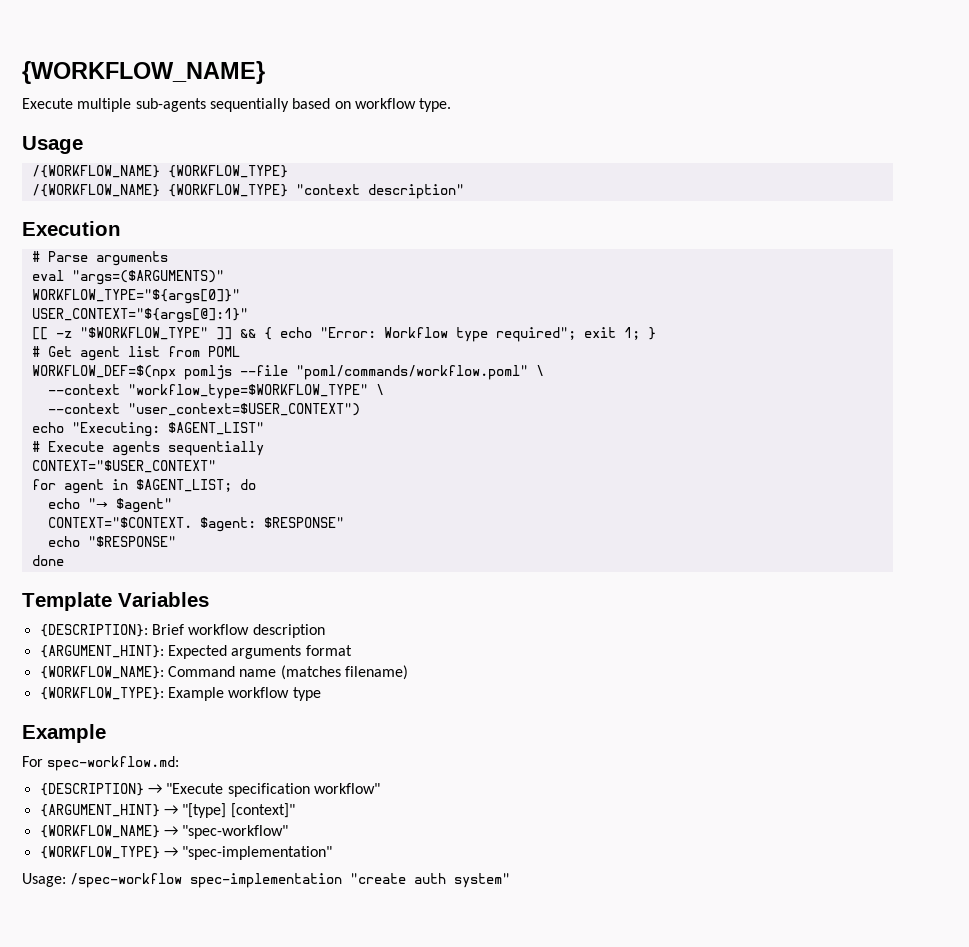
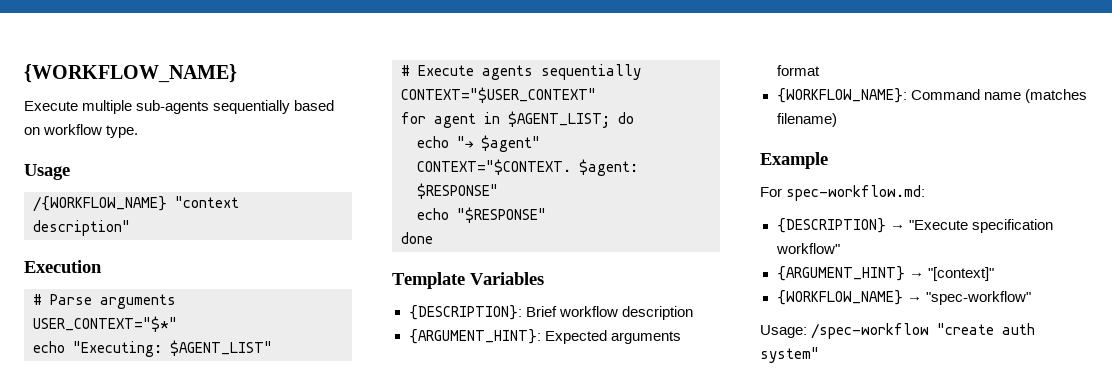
  Usage
- /{WORKFLOW_NAME} {WORKFLOW_TYPE}
- /{WORKFLOW_NAME} {WORKFLOW_TYPE} "context description"
+ /{WORKFLOW_NAME} "context description"
- eval "args=($ARGUMENTS)"
- WORKFLOW_TYPE="${args[0]}"
- USER_CONTEXT="${args[@]:1}"
- [[ -z "$WORKFLOW_TYPE" ]] && { echo "Error: Workflow type required"; exit 1; }
- # Get agent list from POML
- WORKFLOW_DEF=$(npx pomljs --file "poml/commands/workflow.poml" \
- --context "workflow_type=$WORKFLOW_TYPE" \
- --context "user_context=$USER_CONTEXT")
+ USER_CONTEXT="$*"
- {WORKFLOW_TYPE}: Example workflow type
- {ARGUMENT_HINT} → "[type] [context]"
+ {ARGUMENT_HINT} → "[context]"
- {WORKFLOW_TYPE} → "spec-implementation"
- Usage: /spec-workflow spec-implementation "create auth system"
+ Usage: /spec-workflow "create auth system"

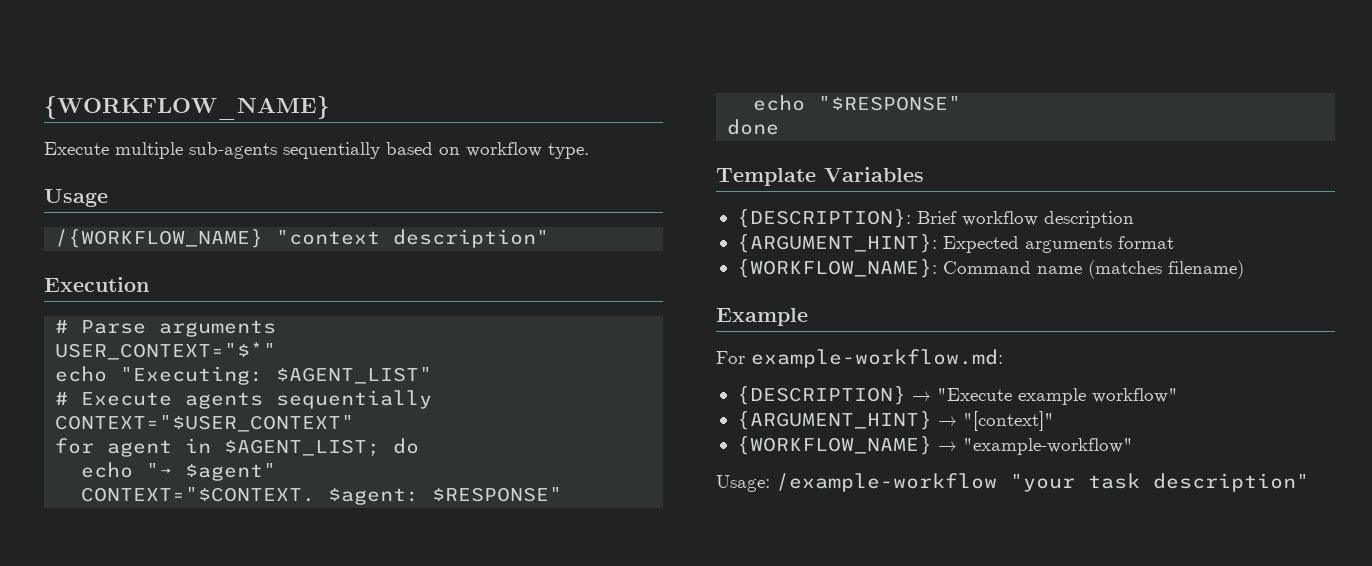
- For spec-workflow.md:
+ For example-workflow.md:
- {DESCRIPTION} → "Execute specification workflow"
+ {DESCRIPTION} → "Execute example workflow"
- {WORKFLOW_NAME} → "spec-workflow"
+ {WORKFLOW_NAME} → "example-workflow"
- Usage: /spec-workflow "create auth system"
+ Usage: /example-workflow "your task description"

